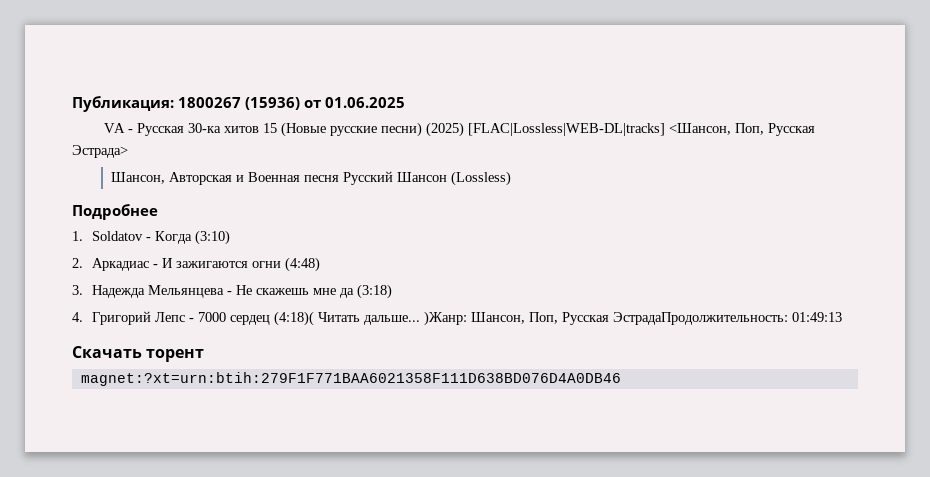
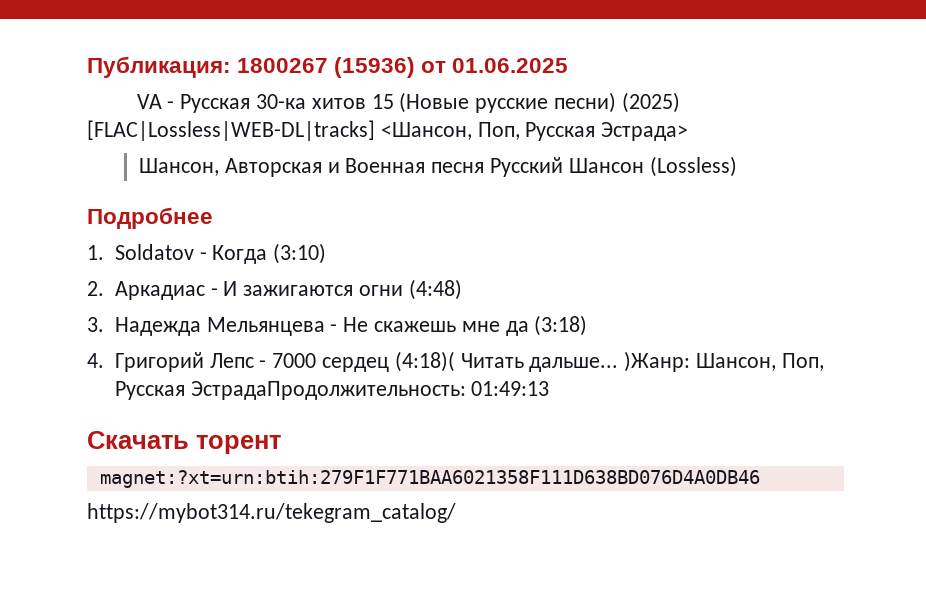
+ https://mybot314.ru/tekegram_catalog/

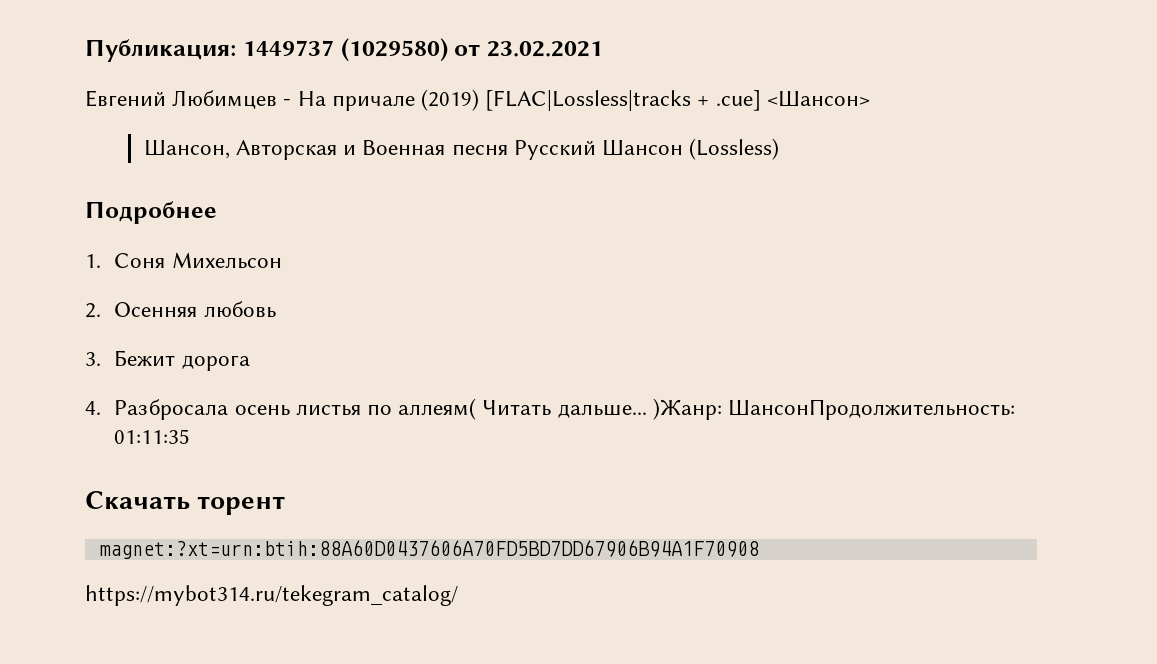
- Публикация: 1800267 (15936) от 01.06.2025
- VA - Русская 30-ка хитов 15 (Новые русские песни) (2025) [FLAC|Lossless|WEB-DL|tracks] <Шансон, Поп, Русская Эстрада>
+ Публикация: 1449737 (1029580) от 23.02.2021
+ Евгений Любимцев - На причале (2019) [FLAC|Lossless|tracks + .cue] <Шансон>
- 1. Soldatov - Когда (3:10)
- 2. Аркадиас - И зажигаются огни (4:48)
- 3. Надежда Мельянцева - Не скажешь мне да (3:18)
- 4. Григорий Лепс - 7000 сердец (4:18)( Читать дальше... )Жанр: Шансон, Поп, Русская ЭстрадаПродолжительность: 01:49:13
+ 1. Соня Михельсон
+ 2. Осенняя любовь
+ 3. Бежит дорога
+ 4. Разбросала осень листья по аллеям( Читать дальше... )Жанр: ШансонПродолжительность: 01:11:35
- magnet:?xt=urn:btih:279F1F771BAA6021358F111D638BD076D4A0DB46
+ magnet:?xt=urn:btih:88A60D0437606A70FD5BD7DD67906B94A1F70908

